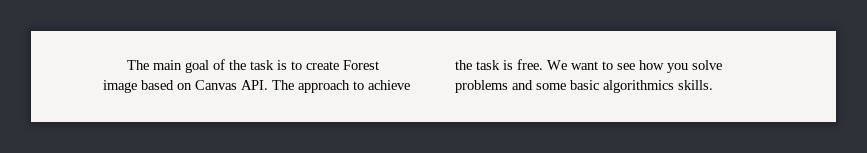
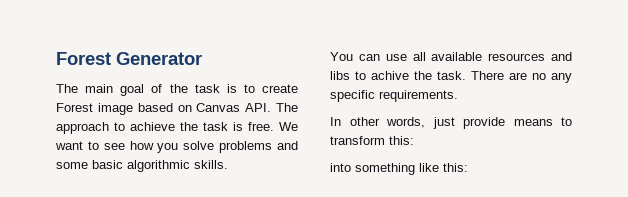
+ Forest Generator
- We want to see how you solve problems and some basic algorithmics skills.
+ We want to see how you solve problems and some basic algorithmic skills.
+ You can use all available resources and libs to achive the task. There are no any specific requirements.
+ In other words, just provide means to transform this:
+ into something like this:

